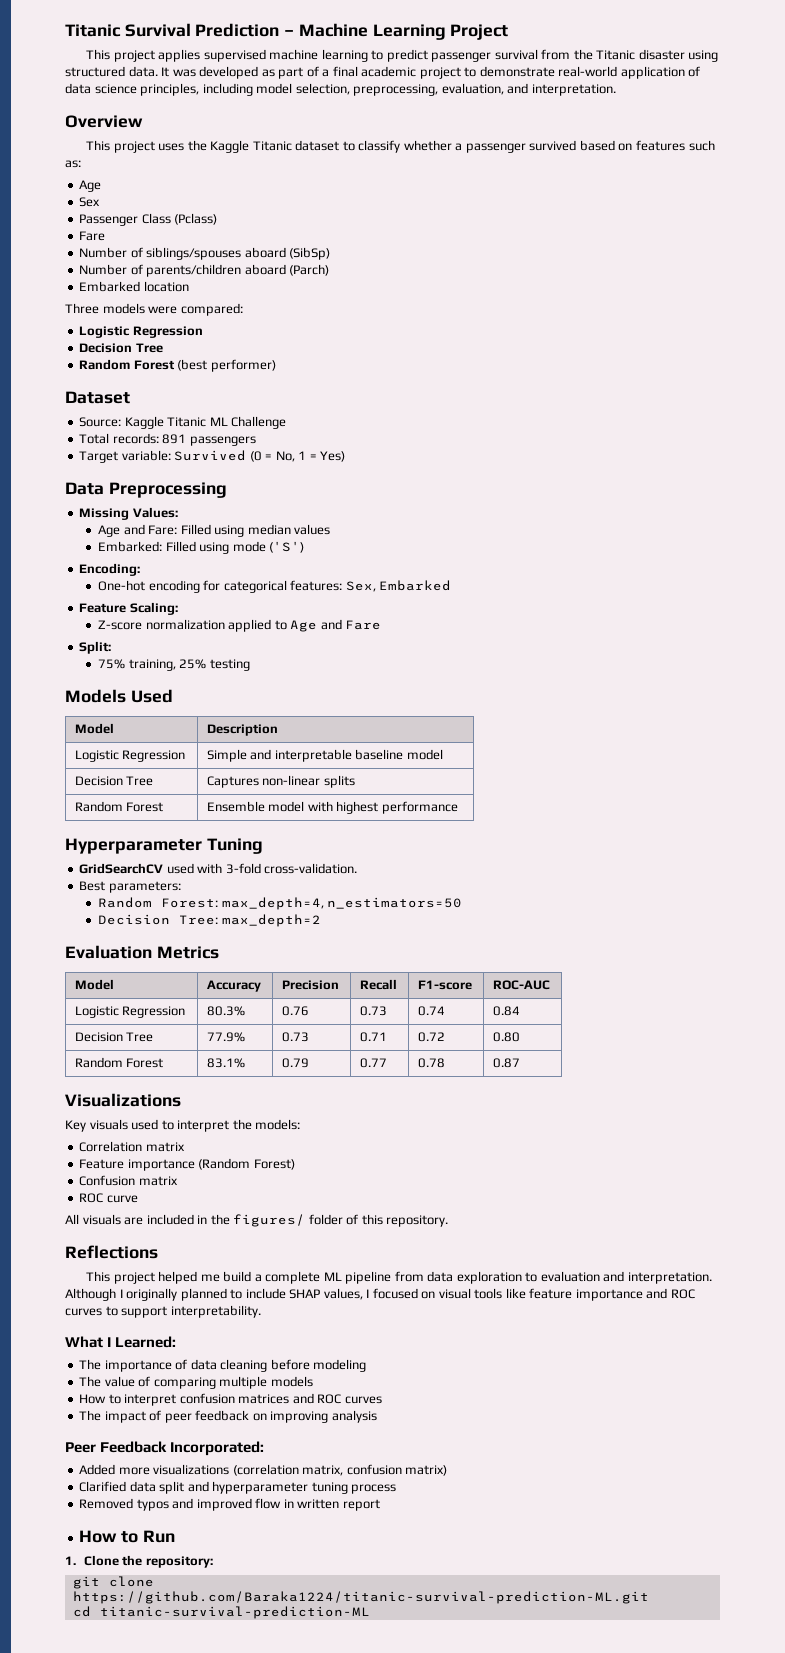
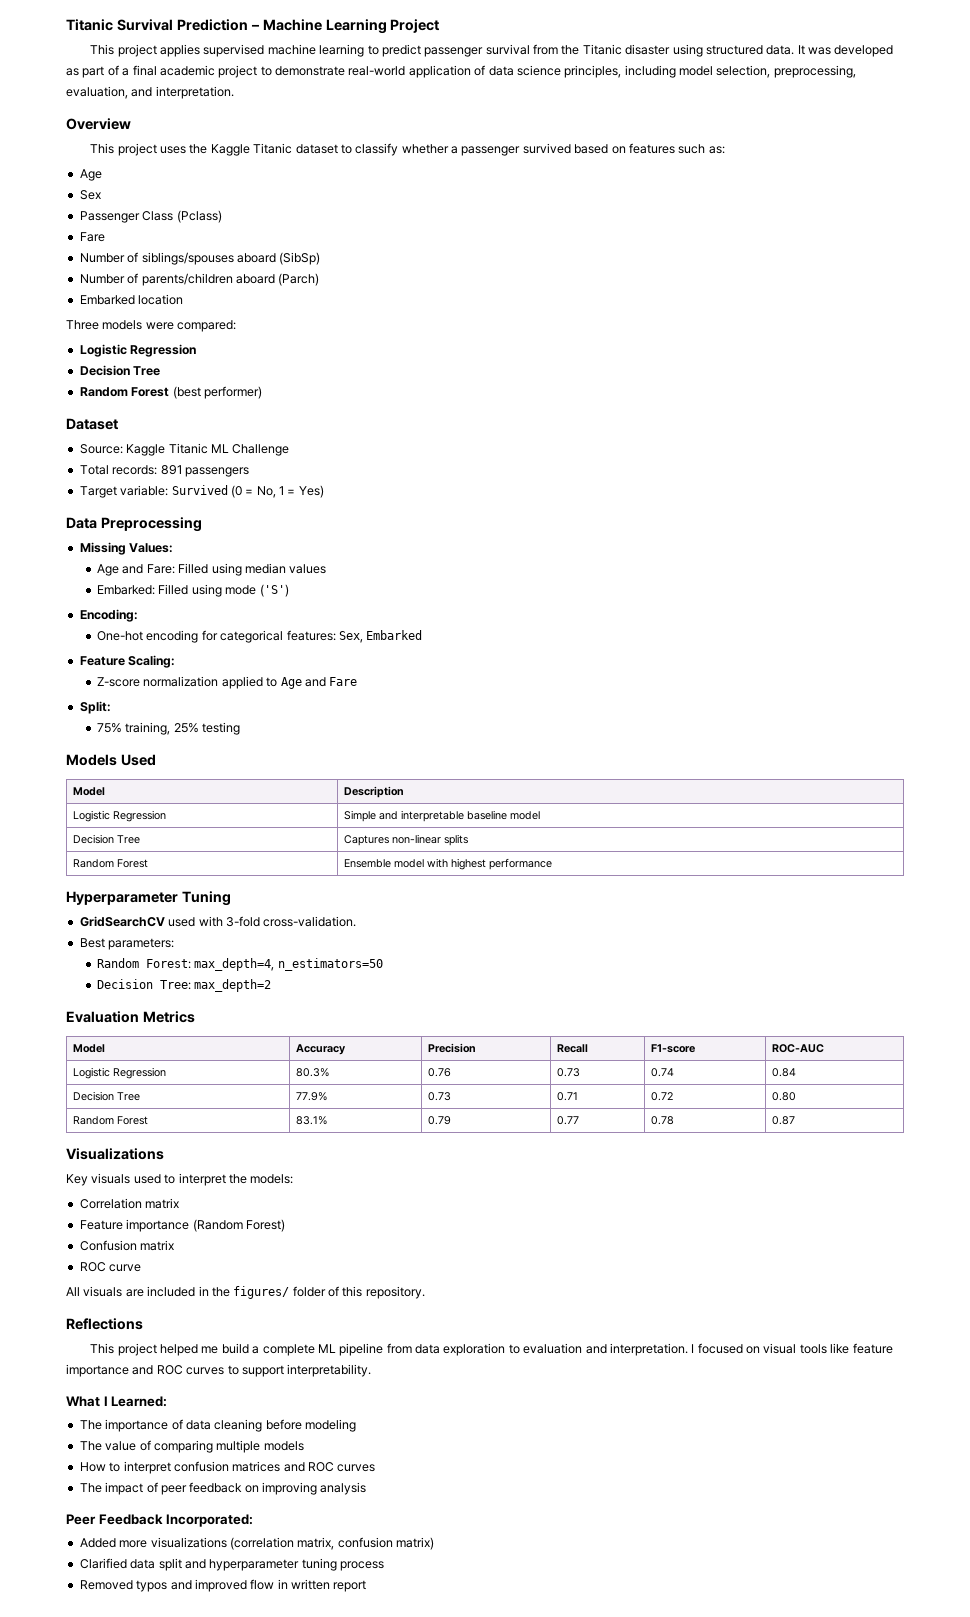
- Although I originally planned to include SHAP values, I focused on visual tools like feature importance and ROC curves to support interpretability.
+ I focused on visual tools like feature importance and ROC curves to support interpretability.
- How to Run
- 1. Clone the repository:
- git clone https://github.com/Baraka1224/titanic-survival-prediction-ML.git
- cd titanic-survival-prediction-ML

